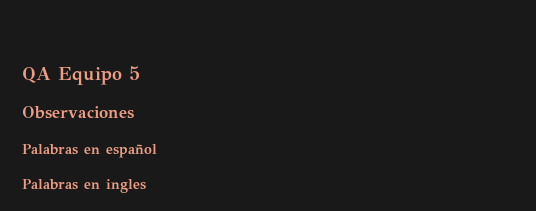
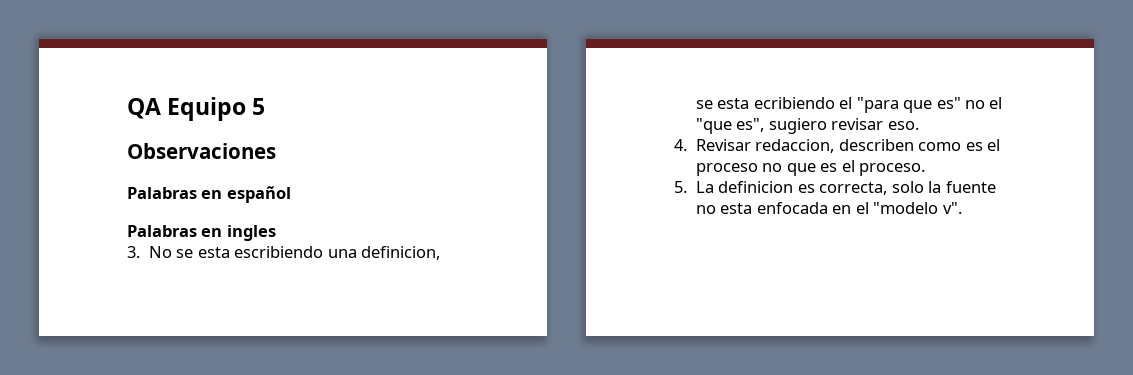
+ 3. No se esta escribiendo una definicion, se esta ecribiendo el "para que es" no el "que es", sugiero revisar eso.
+ 4. Revisar redaccion, describen como es el proceso no que es el proceso.
+ 5. La definicion es correcta, solo la fuente no esta enfocada en el "modelo v".

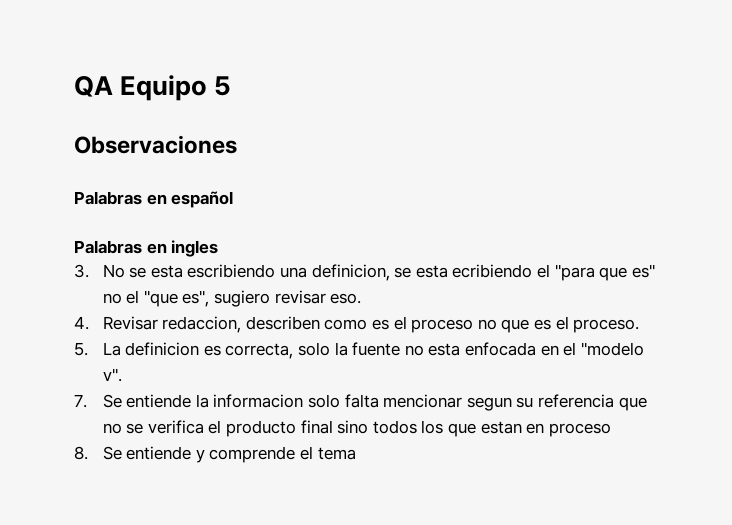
+ 7. Se entiende la informacion solo falta mencionar segun su referencia que no se verifica el producto final sino todos los que estan en proceso
+ 8. Se entiende y comprende el tema

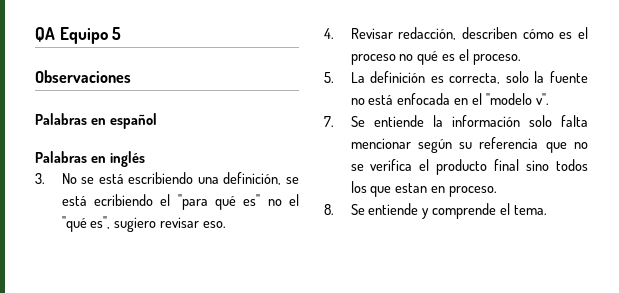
- Palabras en ingles
+ Palabras en inglés
- 3. No se esta escribiendo una definicion, se esta ecribiendo el "para que es" no el "que es", sugiero revisar eso.
+ 3. No se está escribiendo una definición, se está ecribiendo el "para qué es" no el "qué es", sugiero revisar eso.
- 4. Revisar redaccion, describen como es el proceso no que es el proceso.
+ 4. Revisar redacción, describen cómo es el proceso no qué es el proceso.
- 5. La definicion es correcta, solo la fuente no esta enfocada en el "modelo v".
+ 5. La definición es correcta, solo la fuente no está enfocada en el "modelo v".
- 7. Se entiende la informacion solo falta mencionar segun su referencia que no se verifica el producto final sino todos los que estan en proceso
+ 7. Se entiende la información solo falta mencionar según su referencia que no se verifica el producto final sino todos los que estan en proceso.
- 8. Se entiende y comprende el tema
+ 8. Se entiende y comprende el tema.

